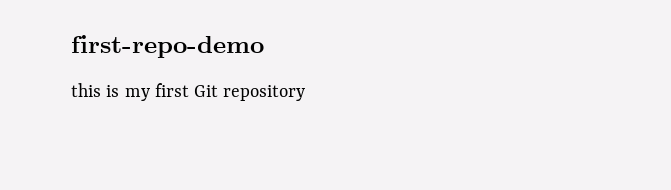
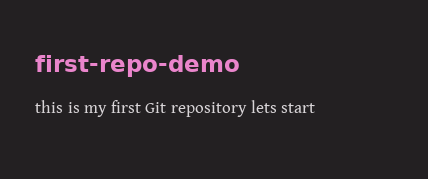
- this is my first Git repository
+ this is my first Git repository lets start

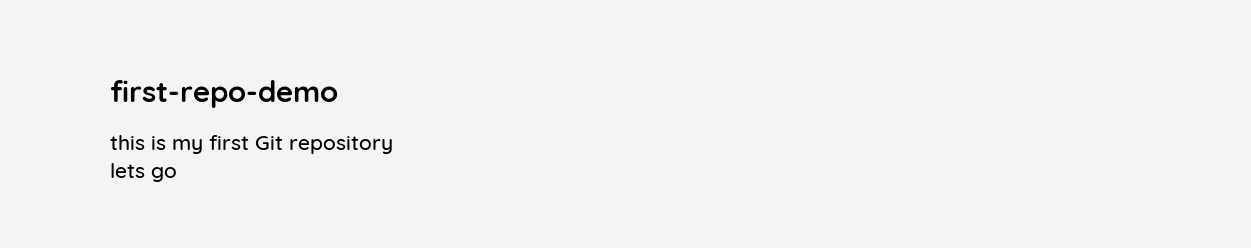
- this is my first Git repository lets start
+ this is my first Git repository
+ lets go

